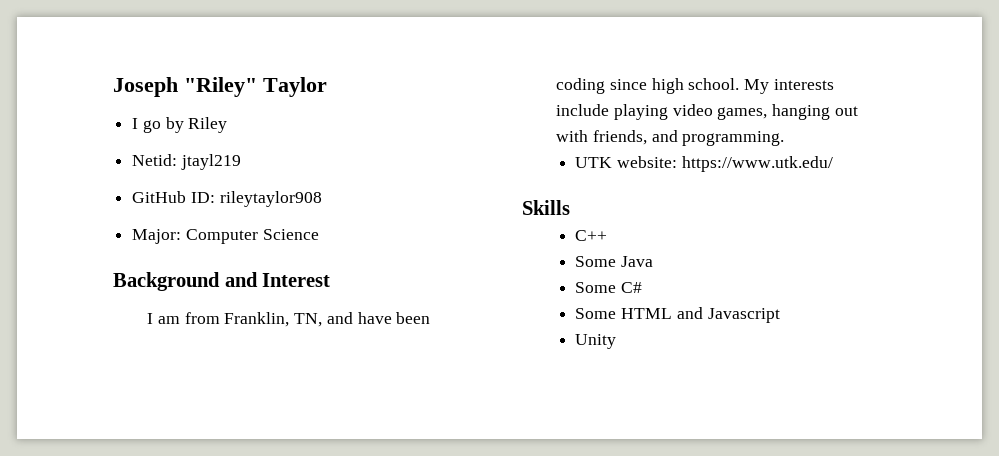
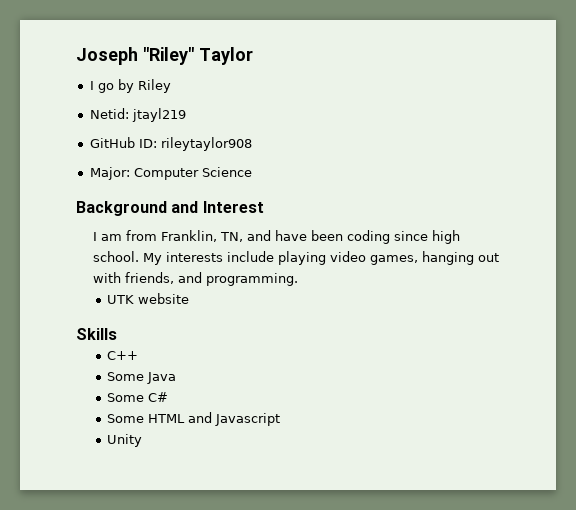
- UTK website: https://www.utk.edu/
+ UTK website

